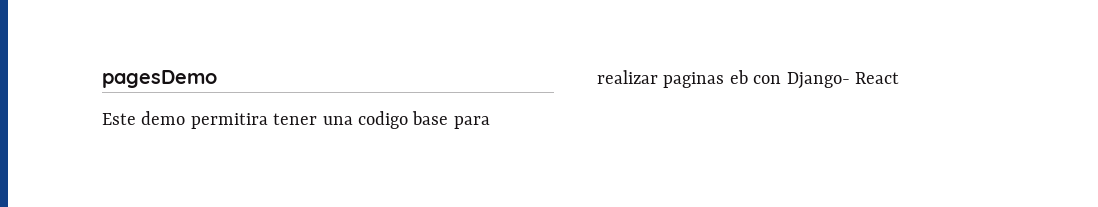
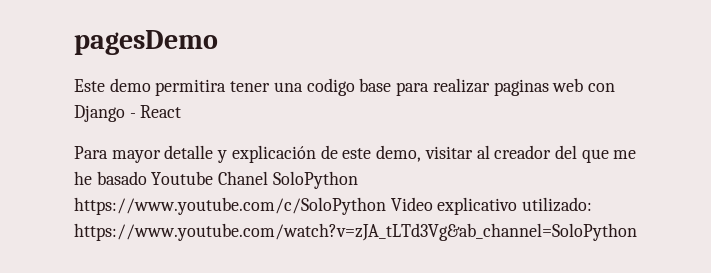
- Este demo permitira tener una codigo base para realizar paginas eb con Django- React
+ Este demo permitira tener una codigo base para realizar paginas web con Django - React
+ Para mayor detalle y explicación de este demo, visitar al creador del que me he basado Youtube Chanel SoloPython https://www.youtube.com/c/SoloPython Video explicativo utilizado: https://www.youtube.com/watch?v=zJA_tLTd3Vg&ab_channel=SoloPython

